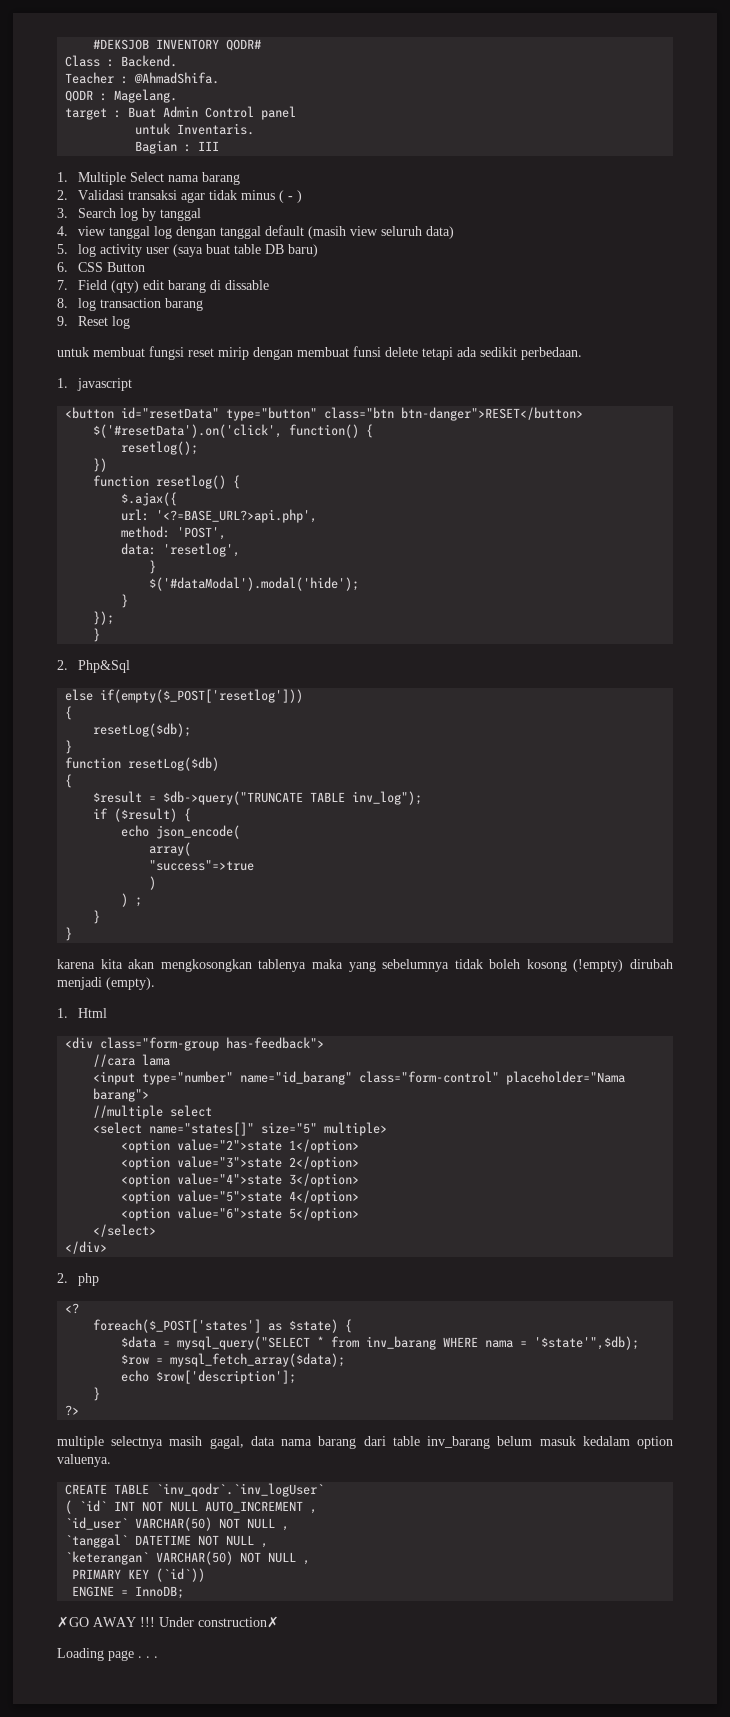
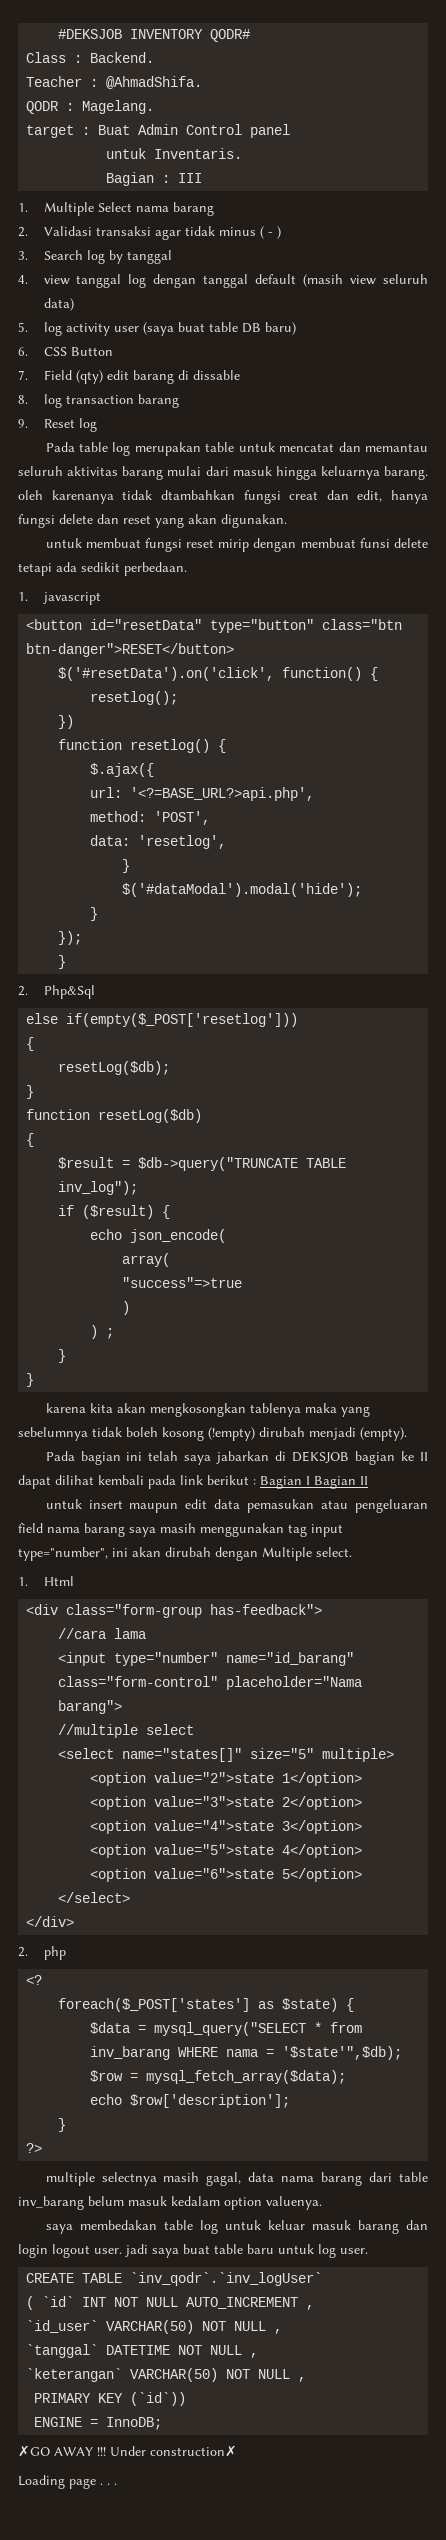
+ Pada table log merupakan table untuk mencatat dan memantau seluruh aktivitas barang mulai dari masuk hingga keluarnya barang. oleh karenanya tidak dtambahkan fungsi creat dan edit, hanya fungsi delete dan reset yang akan digunakan.
+ Pada bagian ini telah saya jabarkan di DEKSJOB bagian ke II dapat dilihat kembali pada link berikut : Bagian I Bagian II
+ untuk insert maupun edit data pemasukan atau pengeluaran field nama barang saya masih menggunakan tag input type="number", ini akan dirubah dengan Multiple select.
+ saya membedakan table log untuk keluar masuk barang dan login logout user. jadi saya buat table baru untuk log user.

